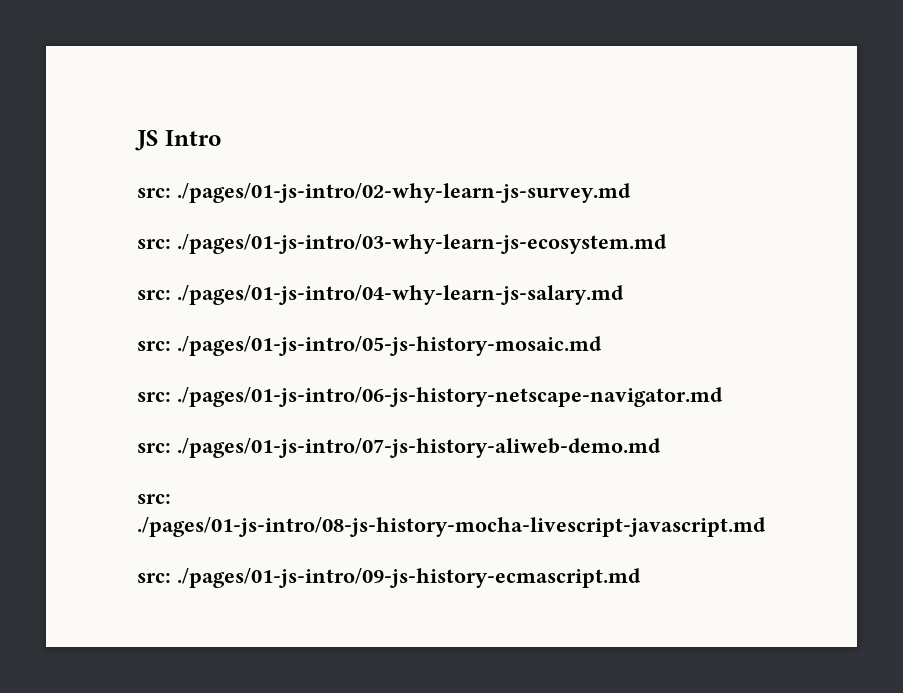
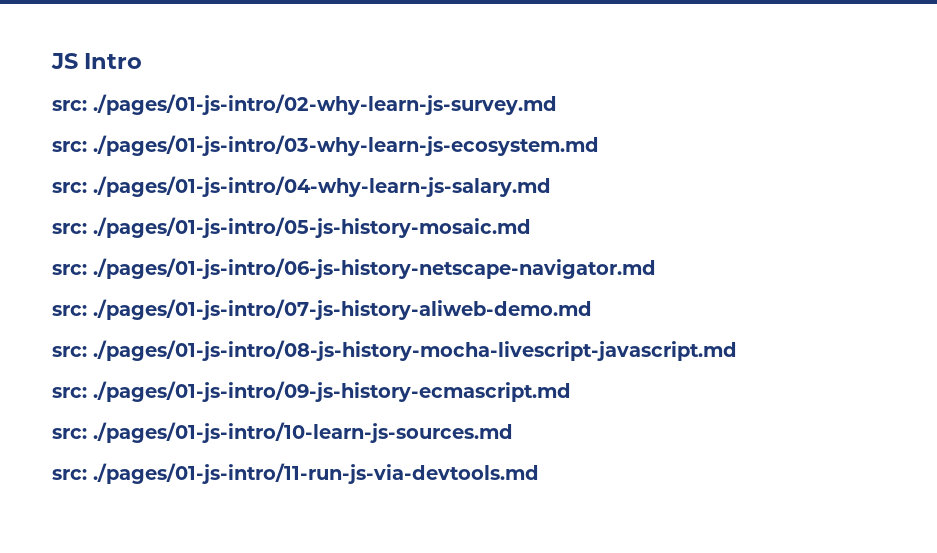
+ src: ./pages/01-js-intro/10-learn-js-sources.md
+ src: ./pages/01-js-intro/11-run-js-via-devtools.md

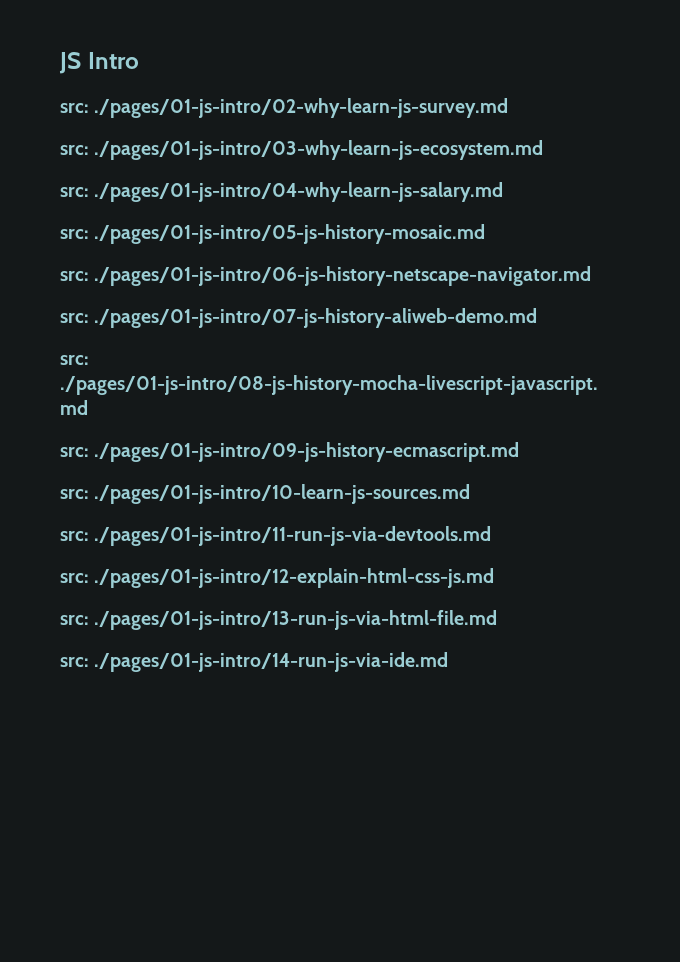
+ src: ./pages/01-js-intro/12-explain-html-css-js.md
+ src: ./pages/01-js-intro/13-run-js-via-html-file.md
+ src: ./pages/01-js-intro/14-run-js-via-ide.md

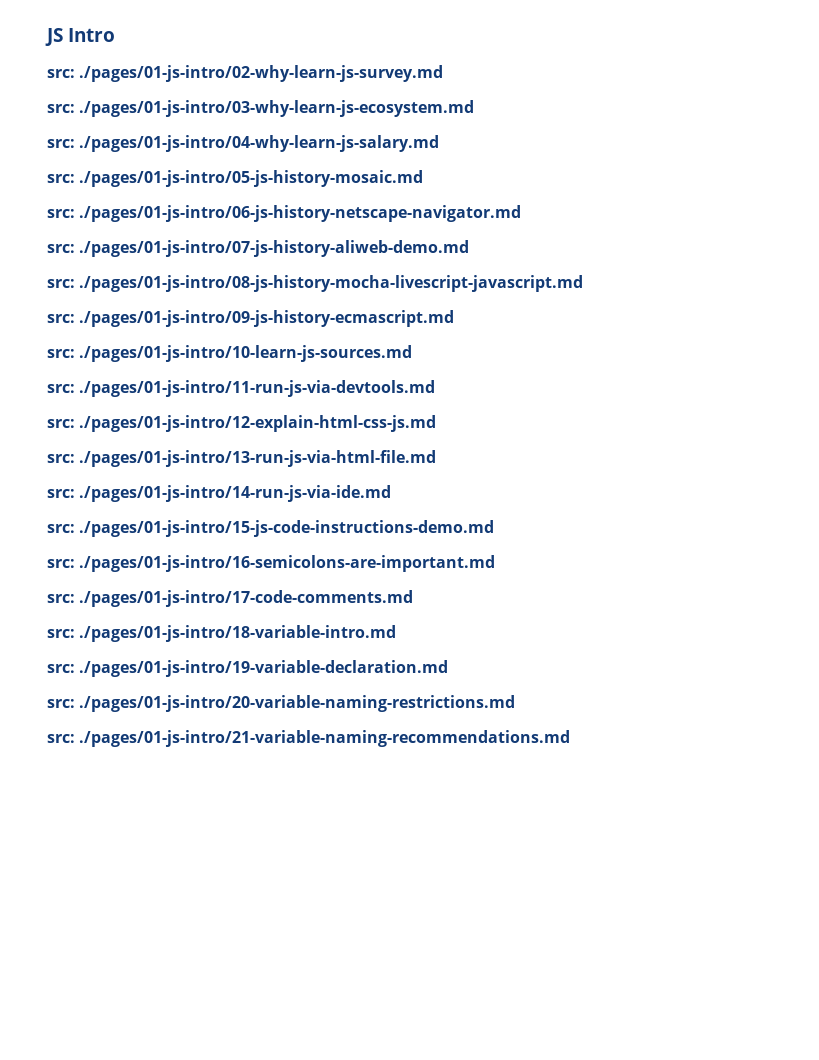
+ src: ./pages/01-js-intro/15-js-code-instructions-demo.md
+ src: ./pages/01-js-intro/16-semicolons-are-important.md
+ src: ./pages/01-js-intro/17-code-comments.md
+ src: ./pages/01-js-intro/18-variable-intro.md
+ src: ./pages/01-js-intro/19-variable-declaration.md
+ src: ./pages/01-js-intro/20-variable-naming-restrictions.md
+ src: ./pages/01-js-intro/21-variable-naming-recommendations.md

